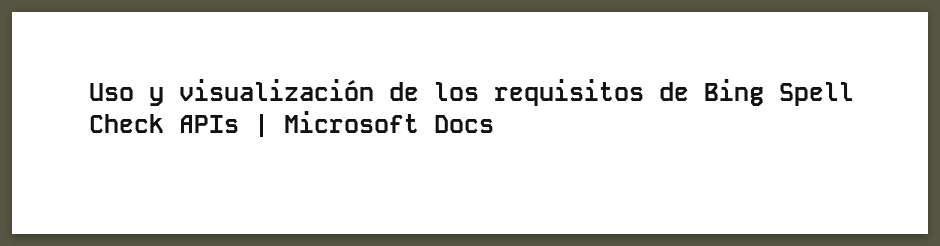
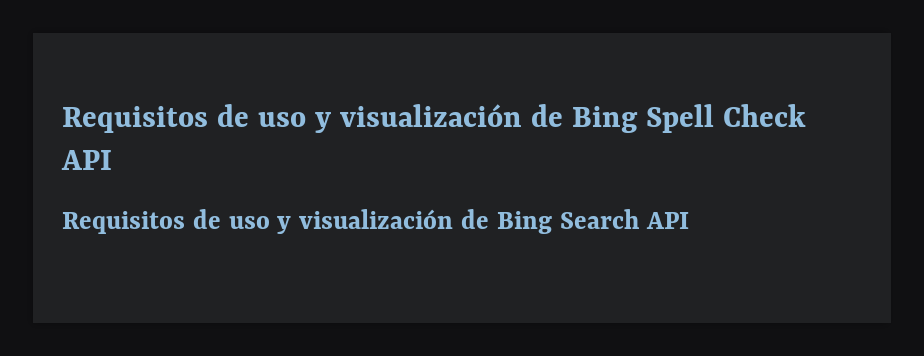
- Uso y visualización de los requisitos de Bing Spell Check APIs | Microsoft Docs
+ Requisitos de uso y visualización de Bing Spell Check API
+ Requisitos de uso y visualización de Bing Search API

